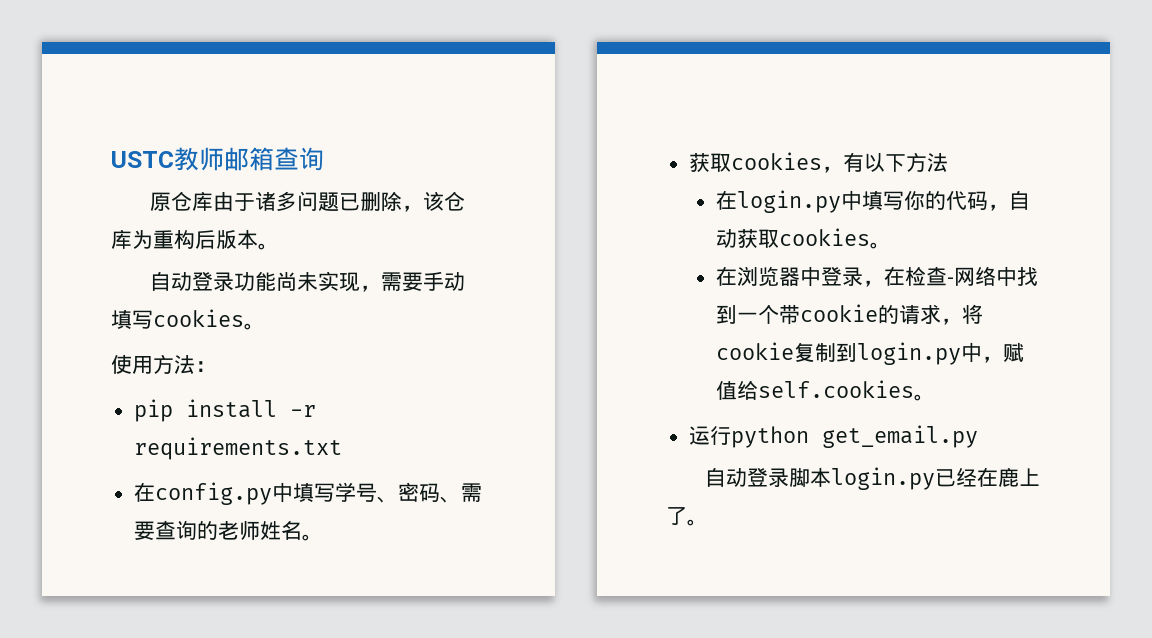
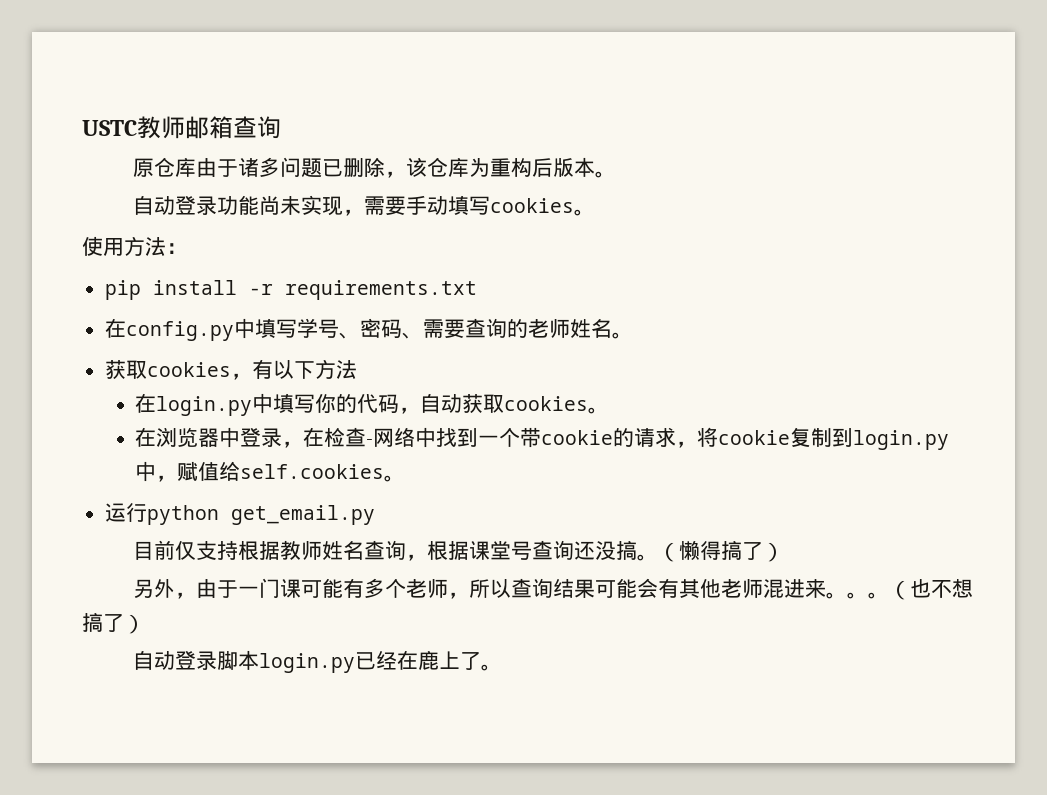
+ 目前仅支持根据教师姓名查询，根据课堂号查询还没搞。（懒得搞了）
+ 另外，由于一门课可能有多个老师，所以查询结果可能会有其他老师混进来。。。（也不想搞了）

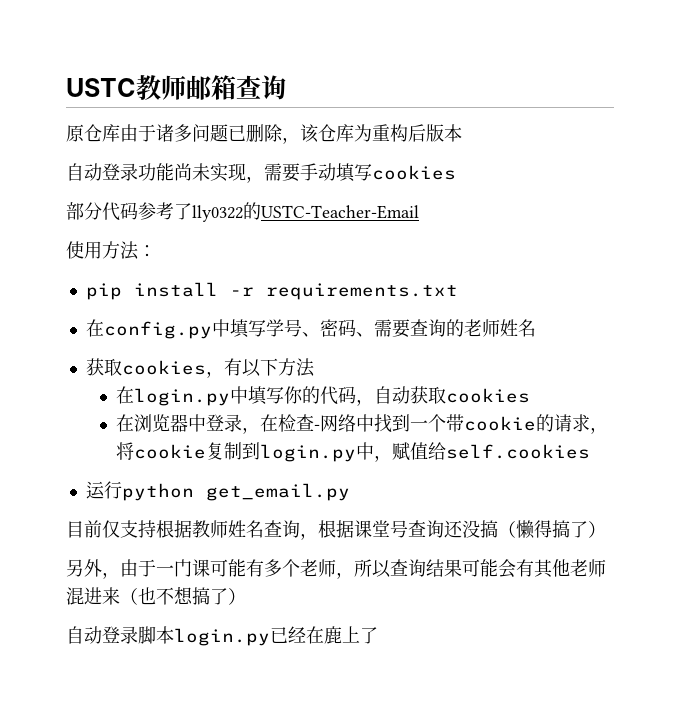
- 原仓库由于诸多问题已删除，该仓库为重构后版本。
+ 原仓库由于诸多问题已删除，该仓库为重构后版本
- 自动登录功能尚未实现，需要手动填写cookies。
+ 自动登录功能尚未实现，需要手动填写cookies
+ 部分代码参考了lly0322的USTC-Teacher-Email
- 在config.py中填写学号、密码、需要查询的老师姓名。
+ 在config.py中填写学号、密码、需要查询的老师姓名
- 在login.py中填写你的代码，自动获取cookies。
+ 在login.py中填写你的代码，自动获取cookies
- 在浏览器中登录，在检查-网络中找到一个带cookie的请求，将cookie复制到login.py中，赋值给self.cookies。
+ 在浏览器中登录，在检查-网络中找到一个带cookie的请求，将cookie复制到login.py中，赋值给self.cookies
- 目前仅支持根据教师姓名查询，根据课堂号查询还没搞。（懒得搞了）
+ 目前仅支持根据教师姓名查询，根据课堂号查询还没搞（懒得搞了）
- 另外，由于一门课可能有多个老师，所以查询结果可能会有其他老师混进来。。。（也不想搞了）
+ 另外，由于一门课可能有多个老师，所以查询结果可能会有其他老师混进来（也不想搞了）
- 自动登录脚本login.py已经在鹿上了。
+ 自动登录脚本login.py已经在鹿上了

